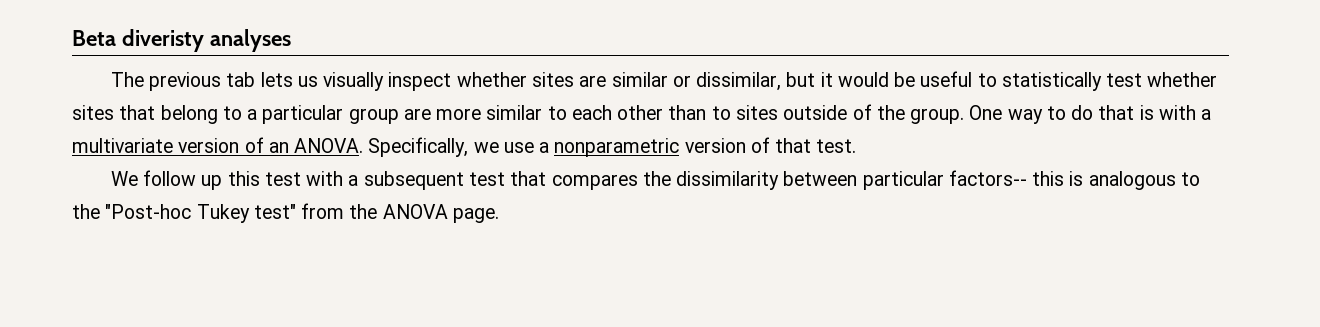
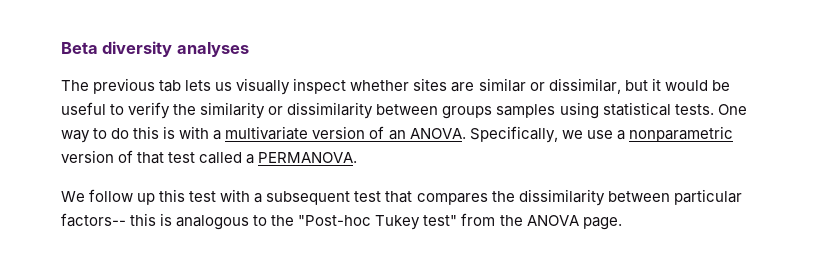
- Beta diveristy analyses
+ Beta diversity analyses
- The previous tab lets us visually inspect whether sites are similar or dissimilar, but it would be useful to statistically test whether sites that belong to a particular group are more similar to each other than to sites outside of the group.
+ The previous tab lets us visually inspect whether sites are similar or dissimilar, but it would be useful to verify the similarity or dissimilarity between groups samples using statistical tests.
- One way to do that is with a multivariate version of an ANOVA.
+ One way to do this is with a multivariate version of an ANOVA.
- Specifically, we use a nonparametric version of that test.
+ Specifically, we use a nonparametric version of that test called a PERMANOVA.

